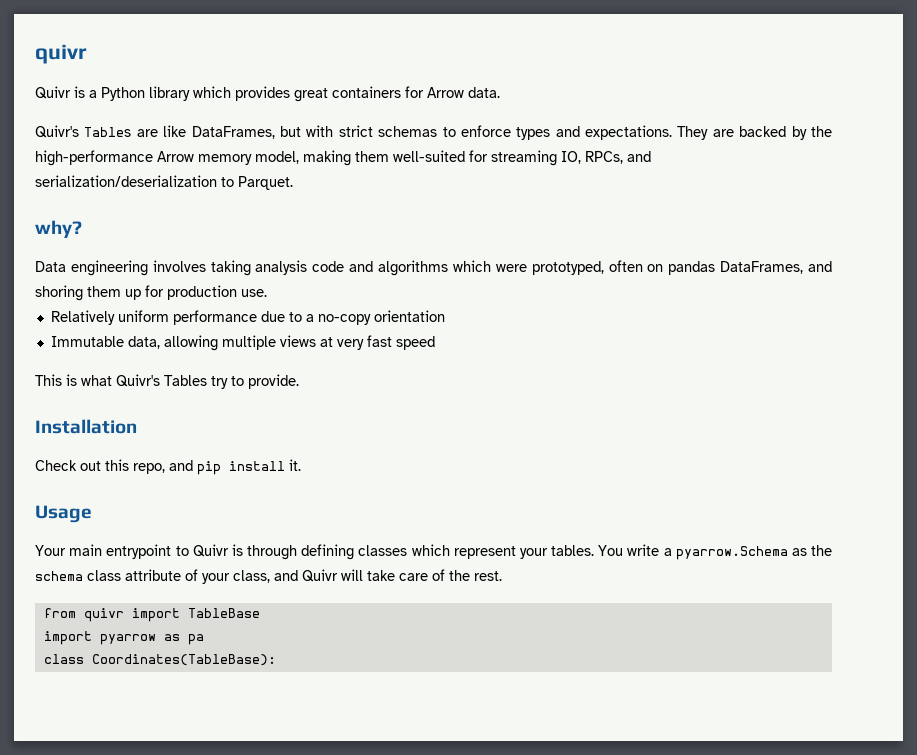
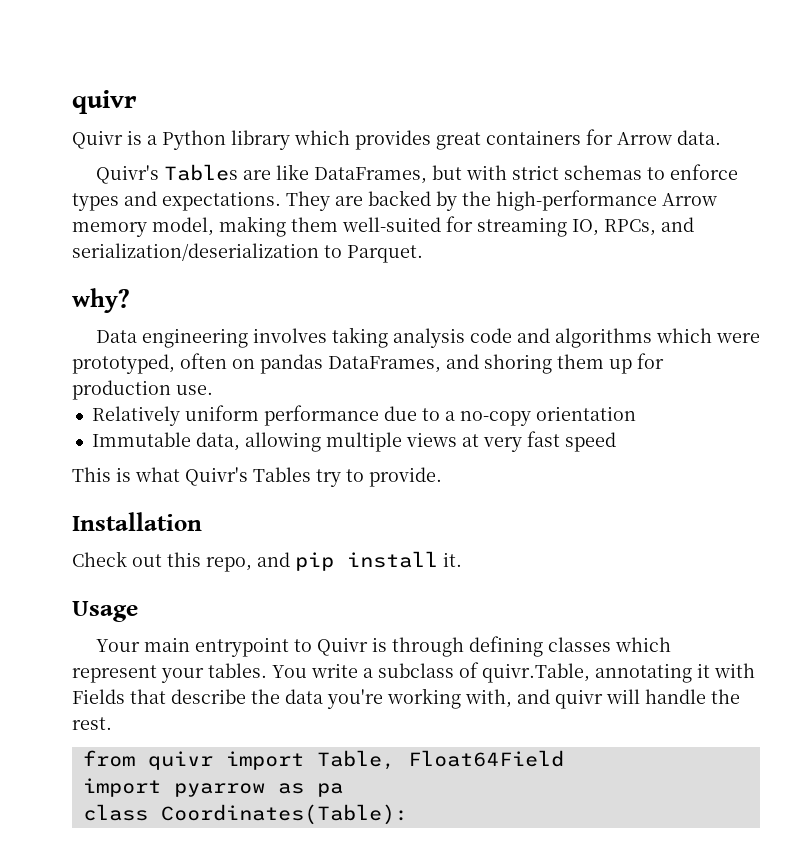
- You write a pyarrow.Schema as the schema class attribute of your class, and Quivr will take care of the rest.
+ You write a subclass of quivr.Table, annotating it with Fields that describe the data you're working with, and quivr will handle the rest.
- from quivr import TableBase
+ from quivr import Table, Float64Field
- class Coordinates(TableBase):
+ class Coordinates(Table):

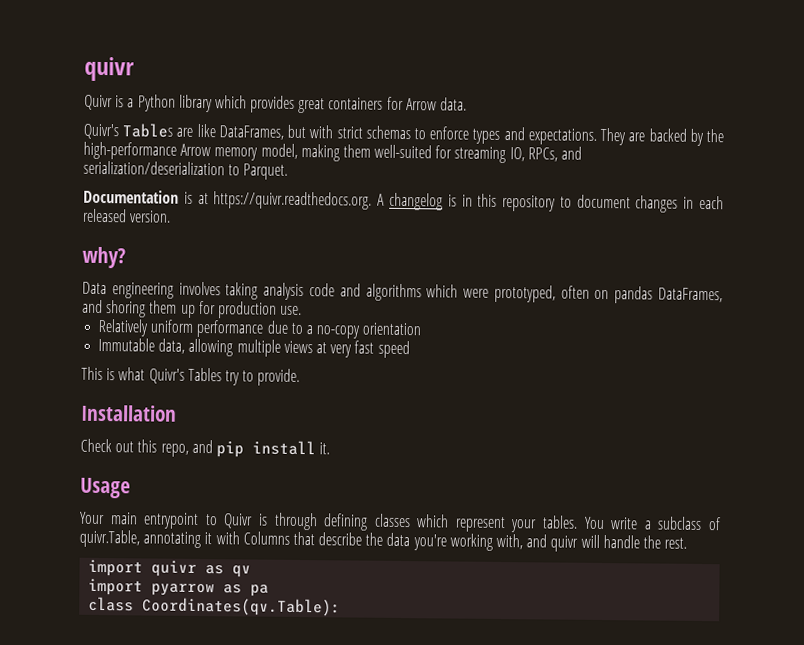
+ Documentation is at https://quivr.readthedocs.org. A changelog is in this repository to document changes in each released version.
- You write a subclass of quivr.Table, annotating it with Fields that describe the data you're working with, and quivr will handle the rest.
+ You write a subclass of quivr.Table, annotating it with Columns that describe the data you're working with, and quivr will handle the rest.
- from quivr import Table, Float64Field
+ import quivr as qv
- class Coordinates(Table):
+ class Coordinates(qv.Table):

